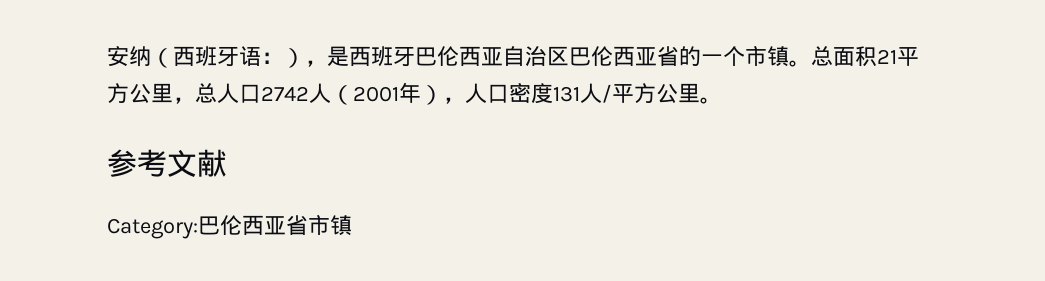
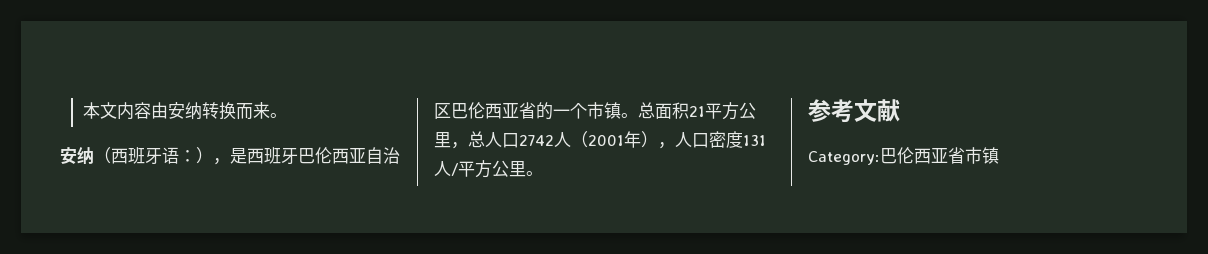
+ 本文内容由安纳转换而来。

